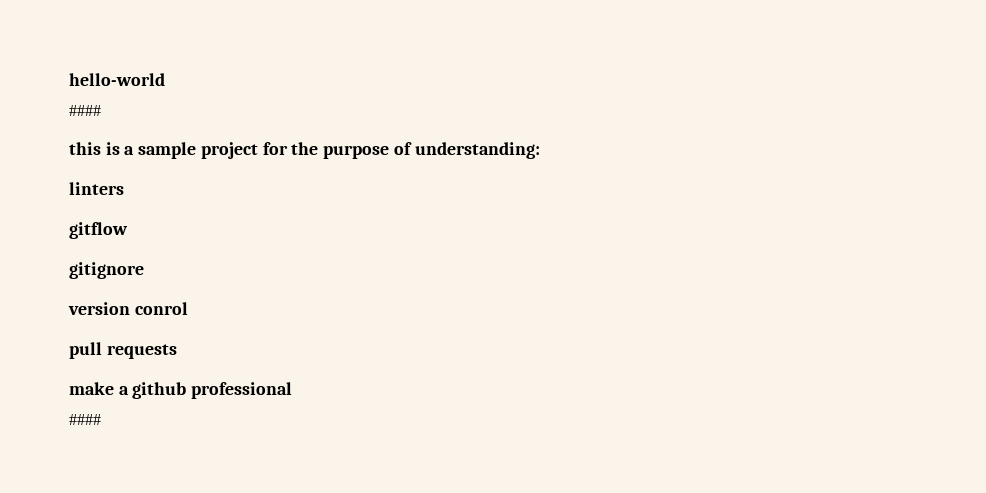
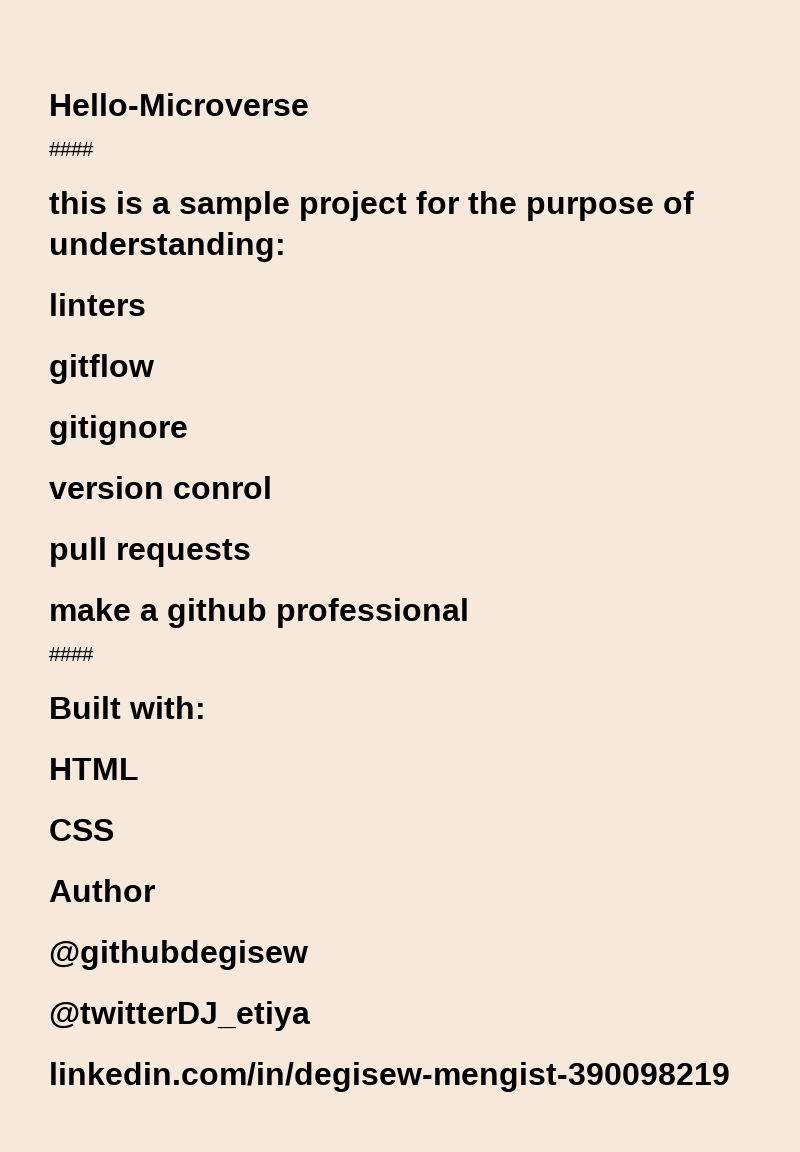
- hello-world
+ Hello-Microverse
+ Built with:
+ HTML
+ CSS
+ Author
+ @githubdegisew
+ @twitterDJ_etiya
+ linkedin.com/in/degisew-mengist-390098219

